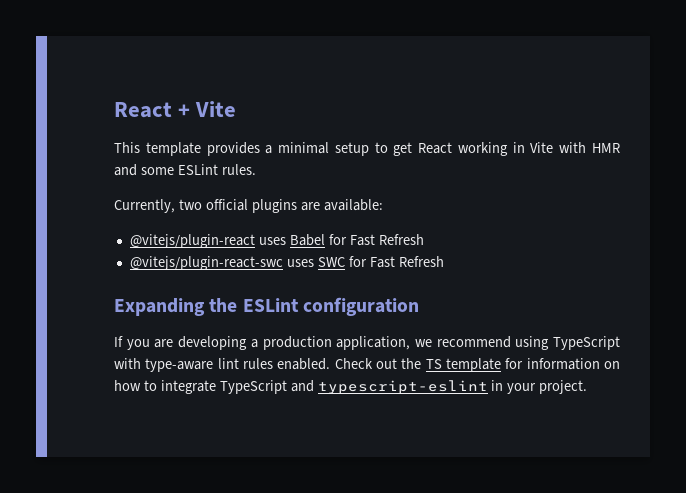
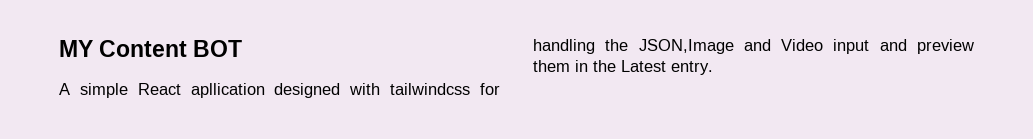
- React + Vite
- This template provides a minimal setup to get React working in Vite with HMR and some ESLint rules.
- Currently, two official plugins are available:
- @vitejs/plugin-react uses Babel for Fast Refresh
- @vitejs/plugin-react-swc uses SWC for Fast Refresh
- Expanding the ESLint configuration
- If you are developing a production application, we recommend using TypeScript with type-aware lint rules enabled. Check out the TS template for information on how to integrate TypeScript and typescript-eslint in your project.
+ MY Content BOT
+ A simple React apllication designed with tailwindcss for handling the JSON,Image and Video input and preview them in the Latest entry.

